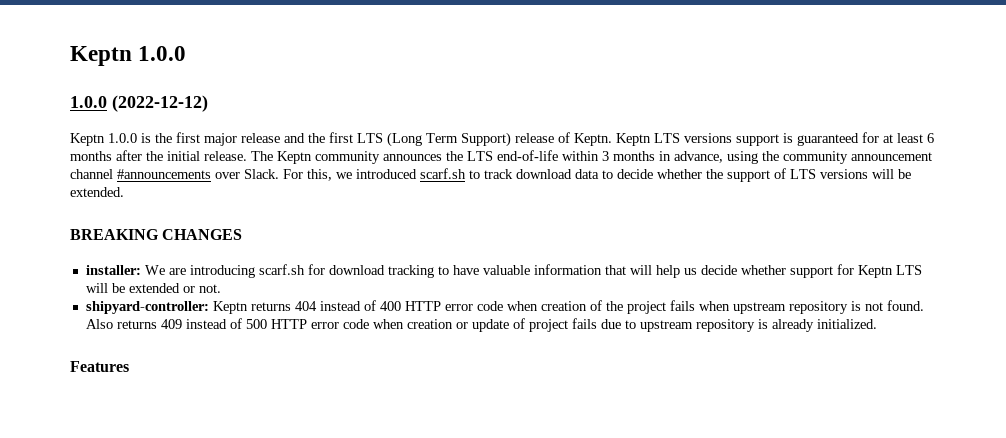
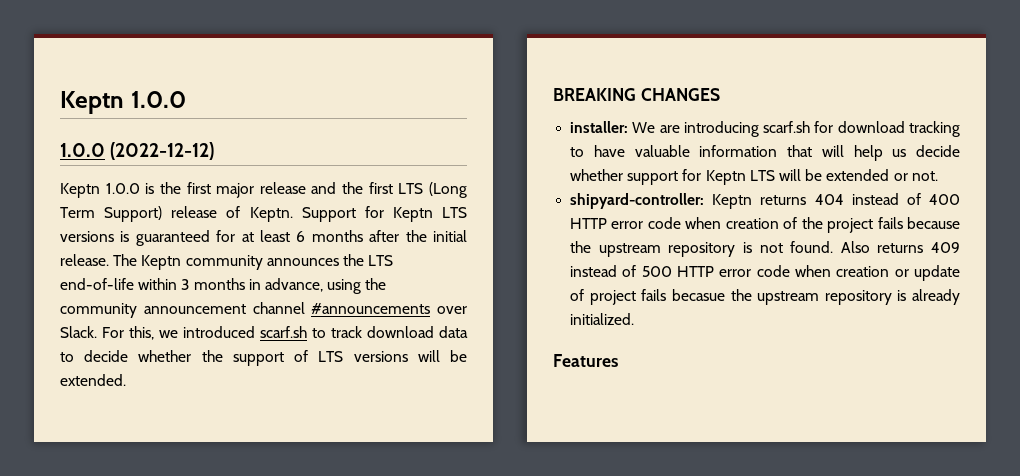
- Keptn LTS versions support is guaranteed for at least 6 months after the initial release.
+ Support for Keptn LTS versions is guaranteed for at least 6 months after the initial release.
- shipyard-controller: Keptn returns 404 instead of 400 HTTP error code when creation of the project fails when upstream repository is not found.
+ shipyard-controller: Keptn returns 404 instead of 400 HTTP error code when creation of the project fails because the upstream repository is not found.
- Also returns 409 instead of 500 HTTP error code when creation or update of project fails due to upstream repository is already initialized.
+ Also returns 409 instead of 500 HTTP error code when creation or update of project fails becasue the upstream repository is already initialized.

